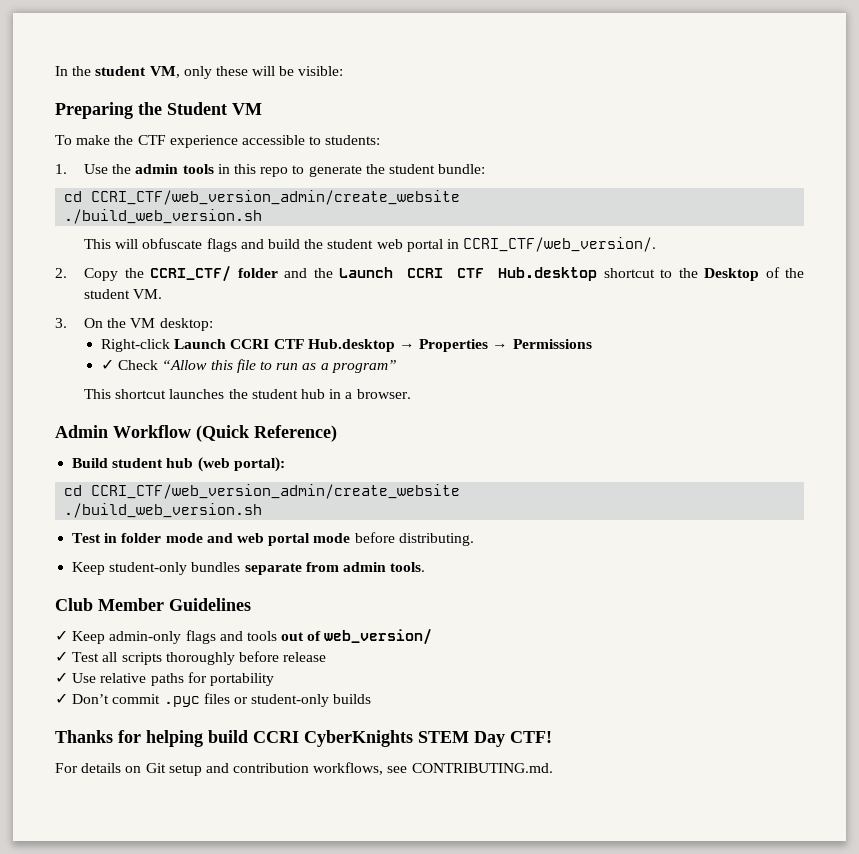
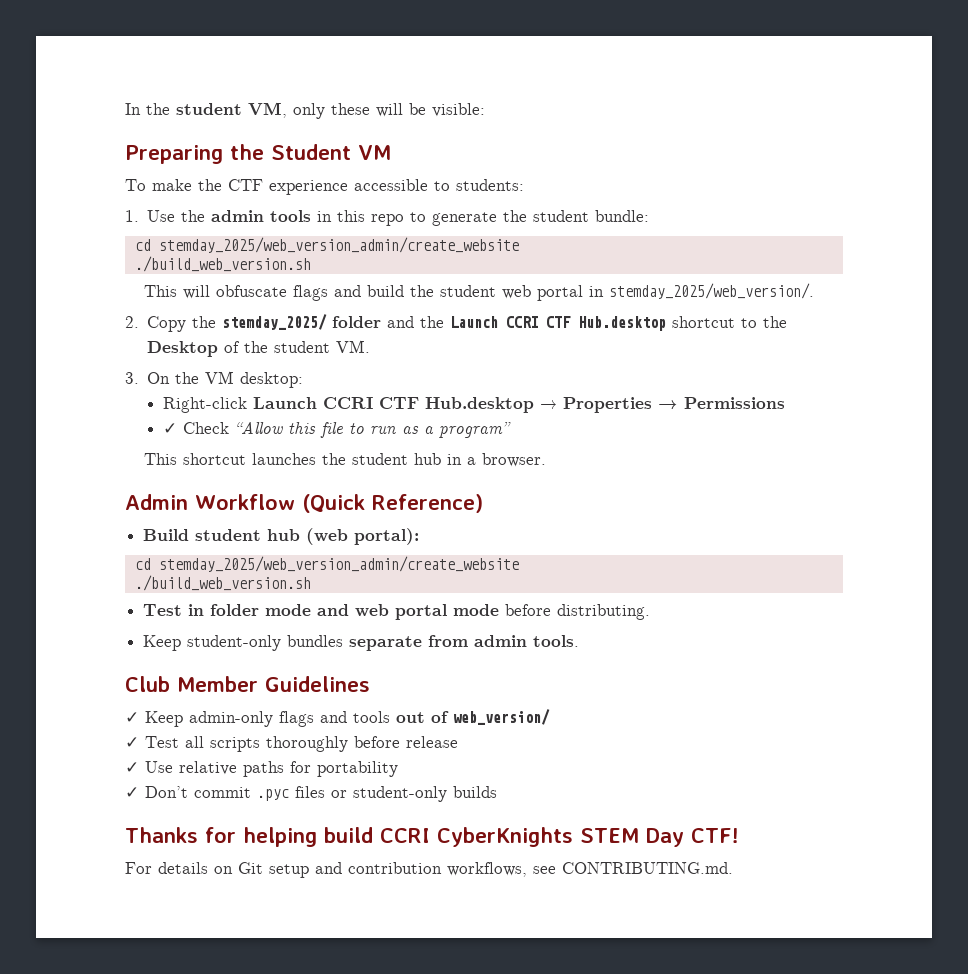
  1. Use the admin tools in this repo to generate the student bundle:
- cd CCRI_CTF/web_version_admin/create_website
+ cd stemday_2025/web_version_admin/create_website
- This will obfuscate flags and build the student web portal in CCRI_CTF/web_version/.
+ This will obfuscate flags and build the student web portal in stemday_2025/web_version/.
- 2. Copy the CCRI_CTF/ folder and the Launch CCRI CTF Hub.desktop shortcut to the Desktop of the student VM.
+ 2. Copy the stemday_2025/ folder and the Launch CCRI CTF Hub.desktop shortcut to the Desktop of the student VM.
  Build student hub (web portal):
- cd CCRI_CTF/web_version_admin/create_website
+ cd stemday_2025/web_version_admin/create_website

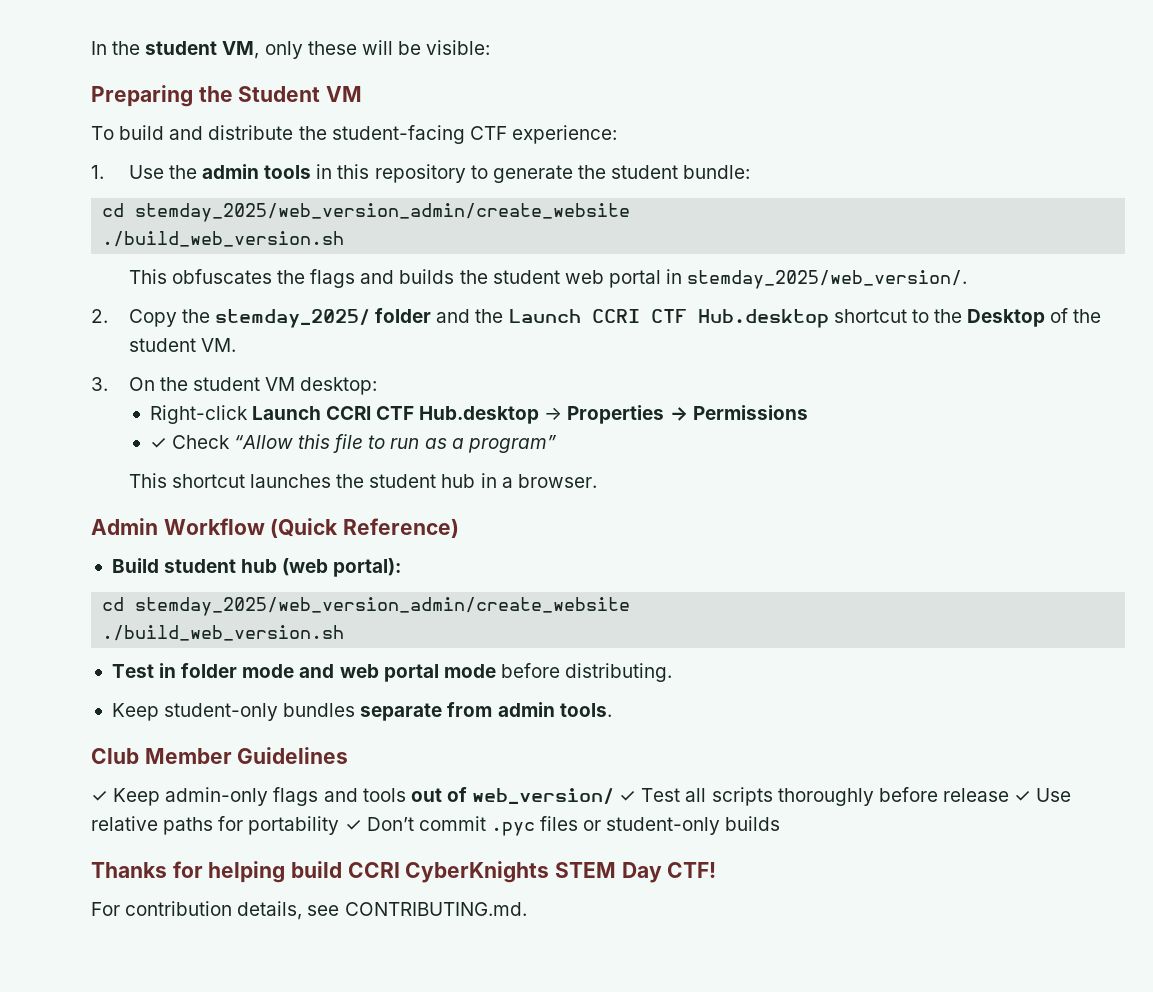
- To make the CTF experience accessible to students:
+ To build and distribute the student-facing CTF experience:
- 1. Use the admin tools in this repo to generate the student bundle:
+ 1. Use the admin tools in this repository to generate the student bundle:
- This will obfuscate flags and build the student web portal in stemday_2025/web_version/.
+ This obfuscates the flags and builds the student web portal in stemday_2025/web_version/.
- 3. On the VM desktop:
+ 3. On the student VM desktop:
- ✓ Keep admin-only flags and tools out of web_version/
- ✓ Test all scripts thoroughly before release
- ✓ Use relative paths for portability
- ✓ Don’t commit .pyc files or student-only builds
+ ✓ Keep admin-only flags and tools out of web_version/ ✓ Test all scripts thoroughly before release ✓ Use relative paths for portability ✓ Don’t commit .pyc files or student-only builds
- For details on Git setup and contribution workflows, see CONTRIBUTING.md.
+ For contribution details, see CONTRIBUTING.md.

